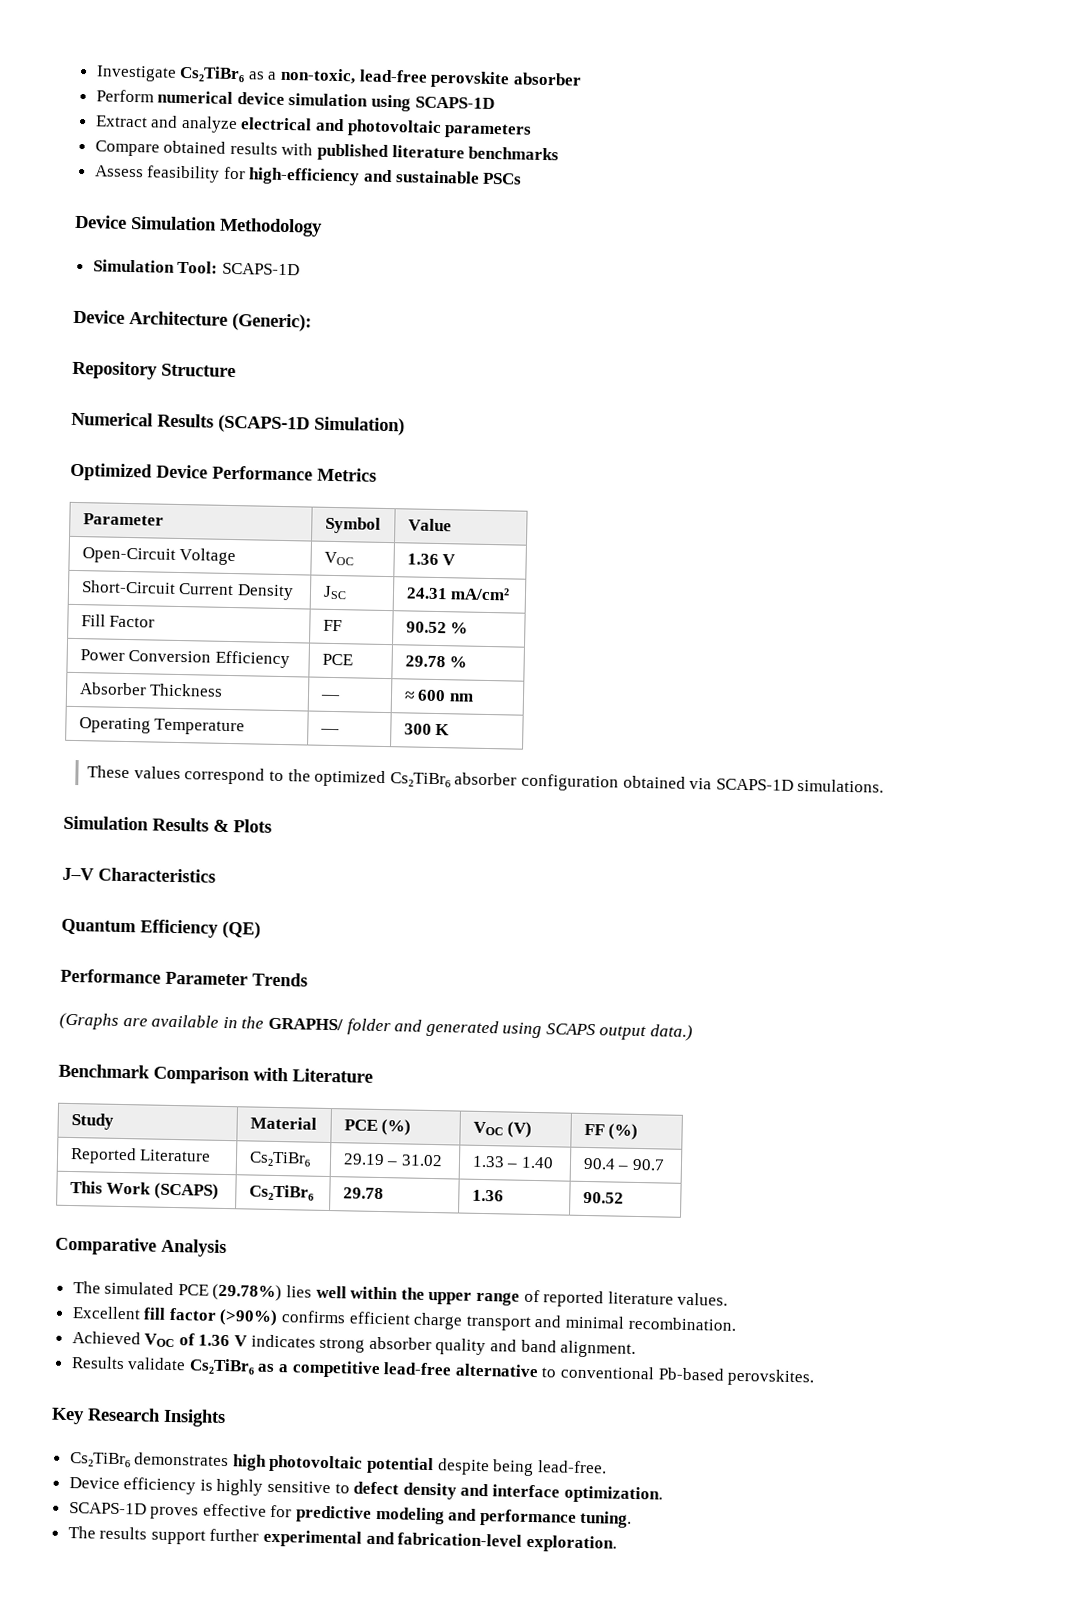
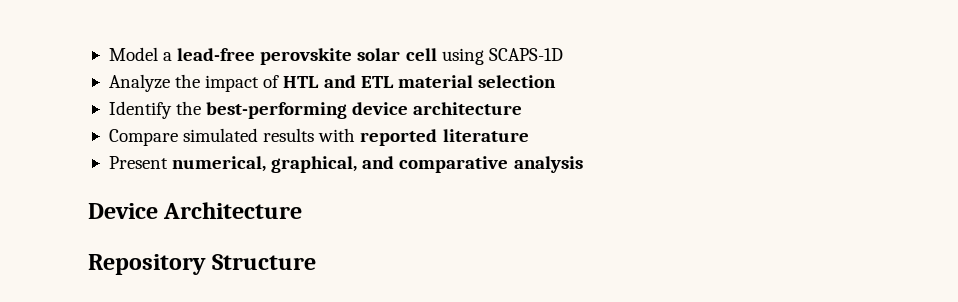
- Investigate Cs₂TiBr₆ as a non-toxic, lead-free perovskite absorber
- Perform numerical device simulation using SCAPS-1D
- Extract and analyze electrical and photovoltaic parameters
+ Model a lead-free perovskite solar cell using SCAPS-1D
+ Analyze the impact of HTL and ETL material selection
+ Identify the best-performing device architecture
- Compare obtained results with published literature benchmarks
- Assess feasibility for high-efficiency and sustainable PSCs
- Device Simulation Methodology
- Simulation Tool: SCAPS-1D
+ Compare simulated results with reported literature
+ Present numerical, graphical, and comparative analysis
- Device Architecture (Generic):
+ Device Architecture
- Numerical Results (SCAPS-1D Simulation)
- Optimized Device Performance Metrics
- Parameter | Symbol | Value
- Open-Circuit Voltage | VOC | 1.36 V
- Short-Circuit Current Density | JSC | 24.31 mA/cm²
- Fill Factor | FF | 90.52 %
- Power Conversion Efficiency | PCE | 29.78 %
- Absorber Thickness | — | ≈ 600 nm
- Operating Temperature | — | 300 K
- These values correspond to the optimized Cs₂TiBr₆ absorber configuration obtained via SCAPS-1D simulations.
- Simulation Results & Plots
- J–V Characteristics
- Quantum Efficiency (QE)
- Performance Parameter Trends
- (Graphs are available in the GRAPHS/ folder and generated using SCAPS output data.)
- Benchmark Comparison with Literature
- Study | Material | PCE (%) | VOC (V) | FF (%)
- Reported Literature | Cs₂TiBr₆ | 29.19 – 31.02 | 1.33 – 1.40 | 90.4 – 90.7
- This Work (SCAPS) | Cs₂TiBr₆ | 29.78 | 1.36 | 90.52
- Comparative Analysis
- The simulated PCE (29.78%) lies well within the upper range of reported literature values.
- Excellent fill factor (>90%) confirms efficient charge transport and minimal recombination.
- Achieved VOC of 1.36 V indicates strong absorber quality and band alignment.
- Results validate Cs₂TiBr₆ as a competitive lead-free alternative to conventional Pb-based perovskites.
- Key Research Insights
- Cs₂TiBr₆ demonstrates high photovoltaic potential despite being lead-free.
- Device efficiency is highly sensitive to defect density and interface optimization.
- SCAPS-1D proves effective for predictive modeling and performance tuning.
- The results support further experimental and fabrication-level exploration.

